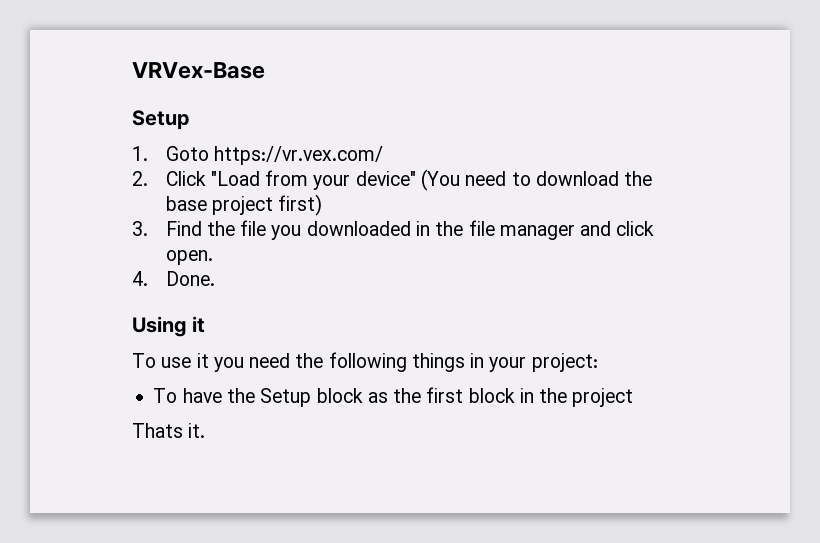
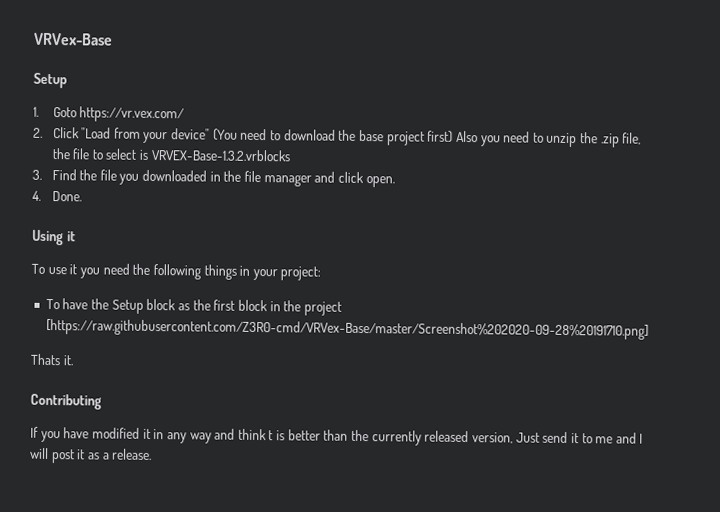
- 2. Click "Load from your device" (You need to download the base project first)
+ 2. Click "Load from your device" (You need to download the base project first) Also you need to unzip the .zip file, the file to select is VRVEX-Base-1.3.2.vrblocks
- To have the Setup block as the first block in the project
+ To have the Setup block as the first block in the project [https://raw.githubusercontent.com/Z3R0-cmd/VRVex-Base/master/Screenshot%202020-09-28%20191710.png]
+ Contributing
+ If you have modified it in any way and think t is better than the currently released version, Just send it to me and I will post it as a release.

